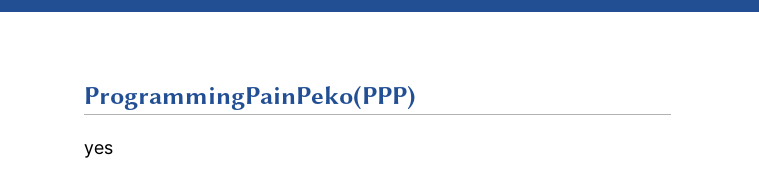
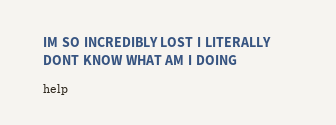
- ProgrammingPainPeko(PPP)
- yes
+ IM SO INCREDIBLY LOST I LITERALLY DONT KNOW WHAT AM I DOING
+ help

